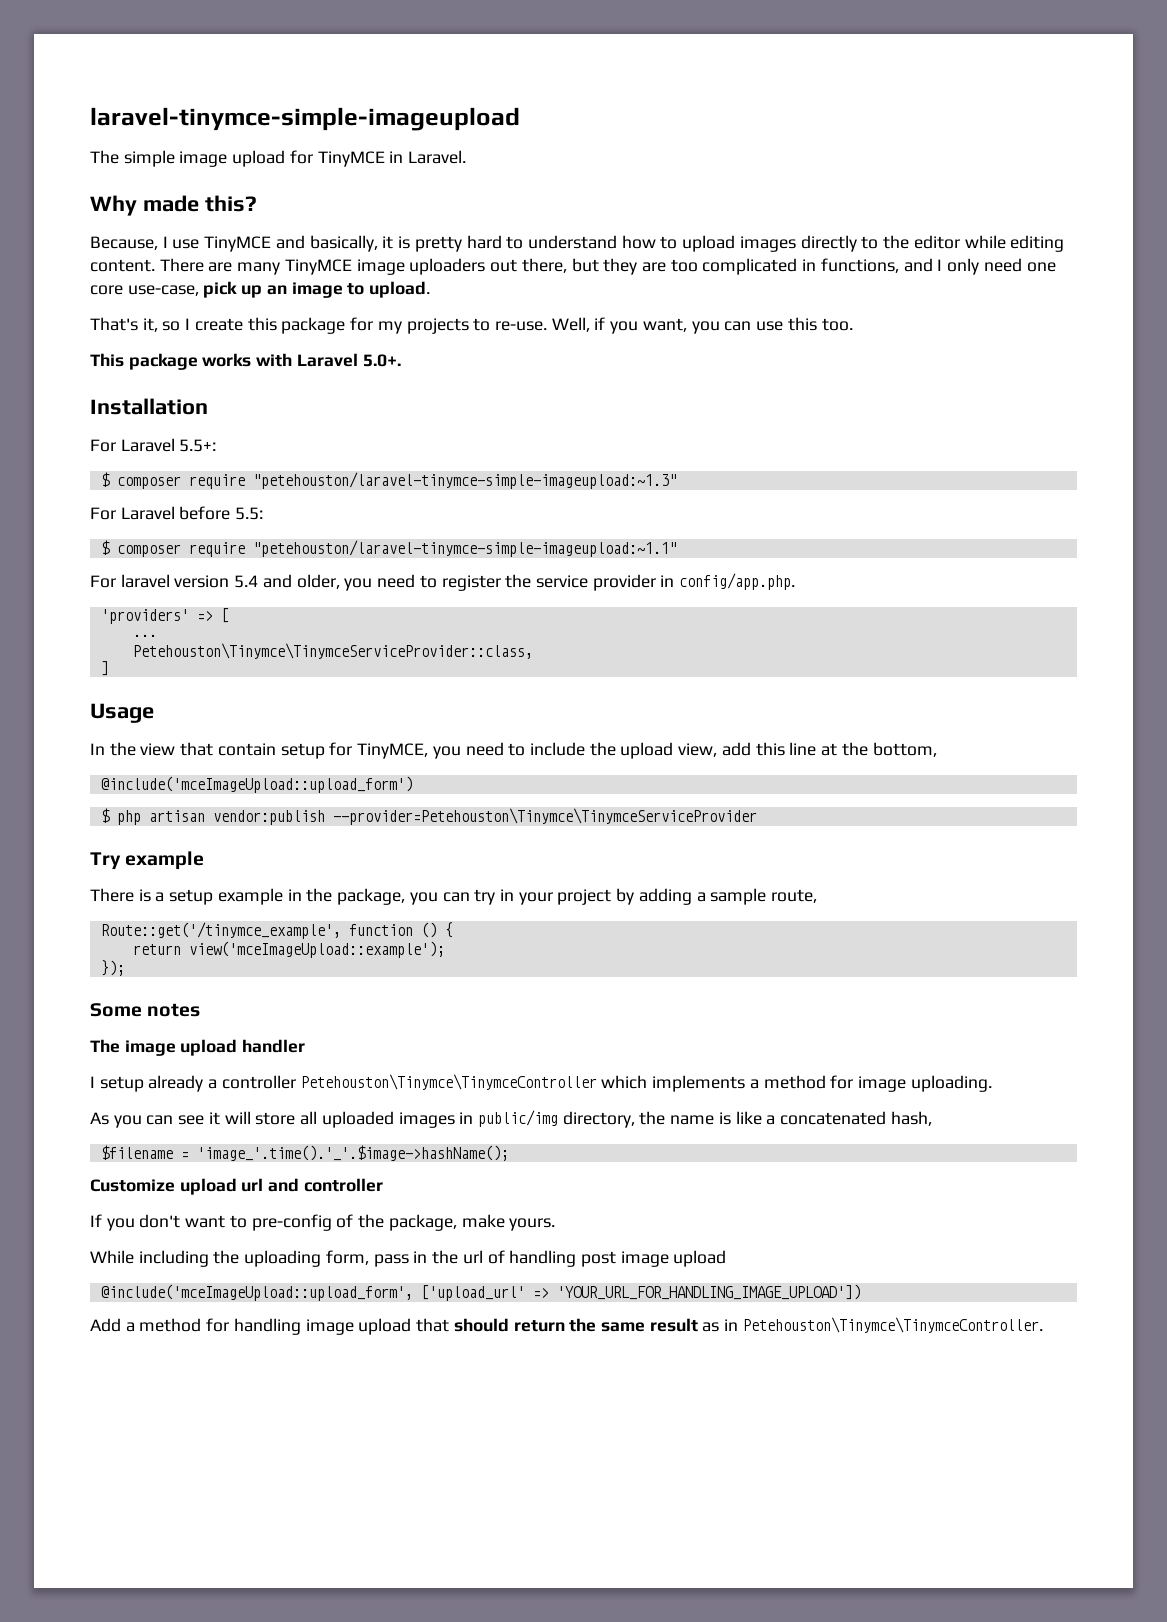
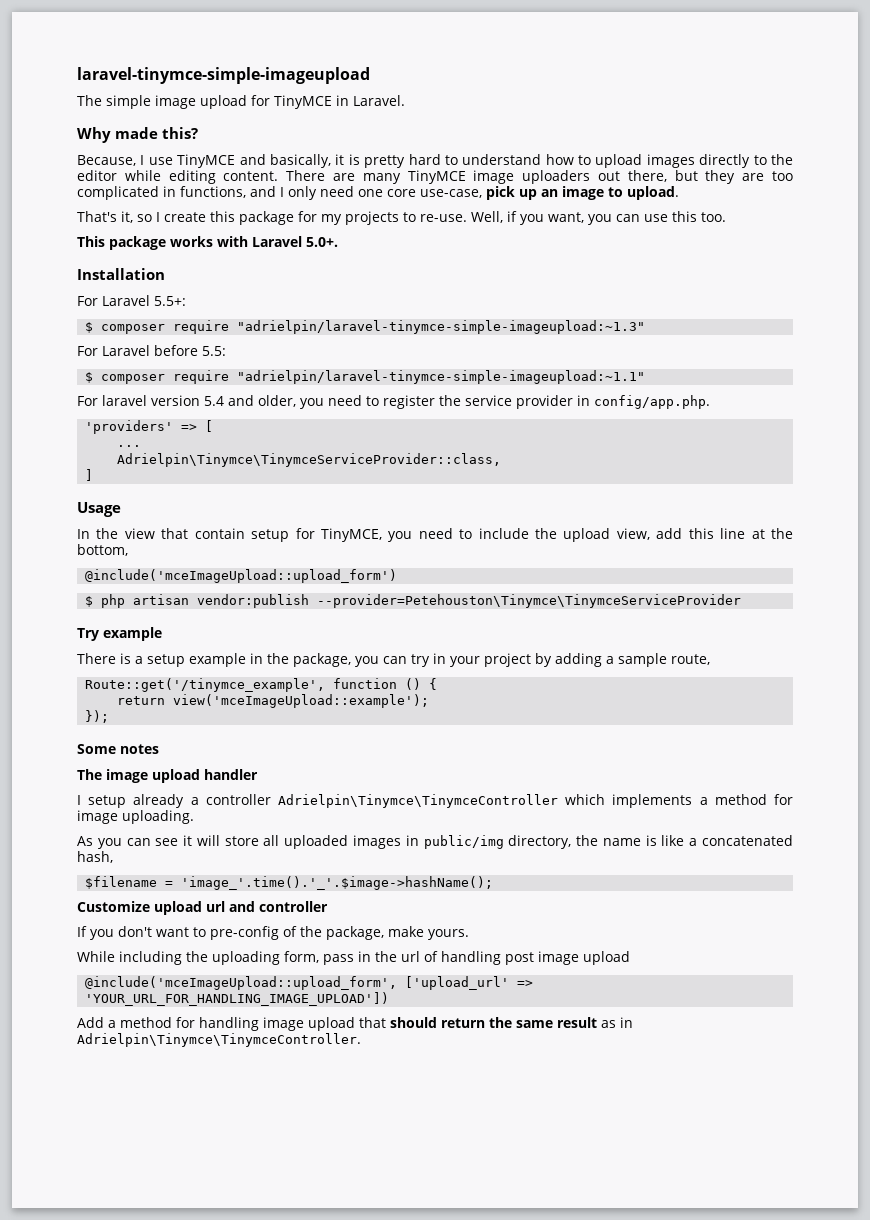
- $ composer require "petehouston/laravel-tinymce-simple-imageupload:~1.3"
+ $ composer require "adrielpin/laravel-tinymce-simple-imageupload:~1.3"
- $ composer require "petehouston/laravel-tinymce-simple-imageupload:~1.1"
+ $ composer require "adrielpin/laravel-tinymce-simple-imageupload:~1.1"
- Petehouston\Tinymce\TinymceServiceProvider::class,
+ Adrielpin\Tinymce\TinymceServiceProvider::class,
- I setup already a controller Petehouston\Tinymce\TinymceController which implements a method for image uploading.
+ I setup already a controller Adrielpin\Tinymce\TinymceController which implements a method for image uploading.
- Add a method for handling image upload that should return the same result as in Petehouston\Tinymce\TinymceController.
+ Add a method for handling image upload that should return the same result as in Adrielpin\Tinymce\TinymceController.

